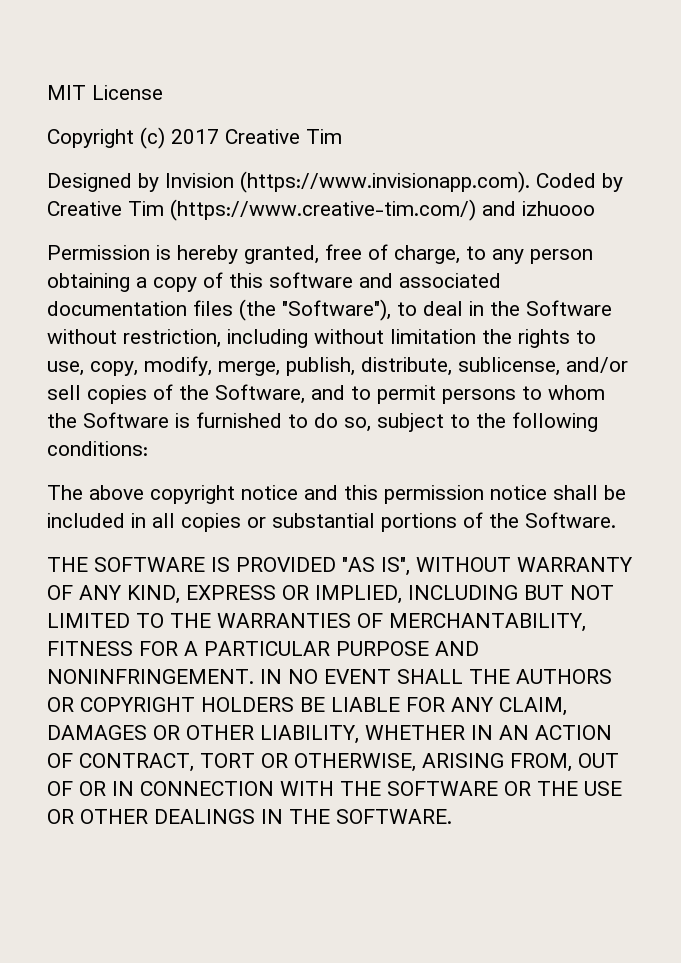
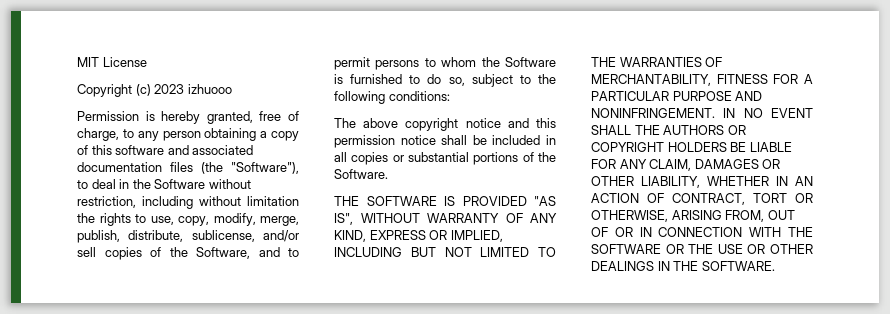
- Copyright (c) 2017 Creative Tim
- Designed by Invision (https://www.invisionapp.com). Coded by Creative Tim (https://www.creative-tim.com/) and izhuooo
+ Copyright (c) 2023 izhuooo

